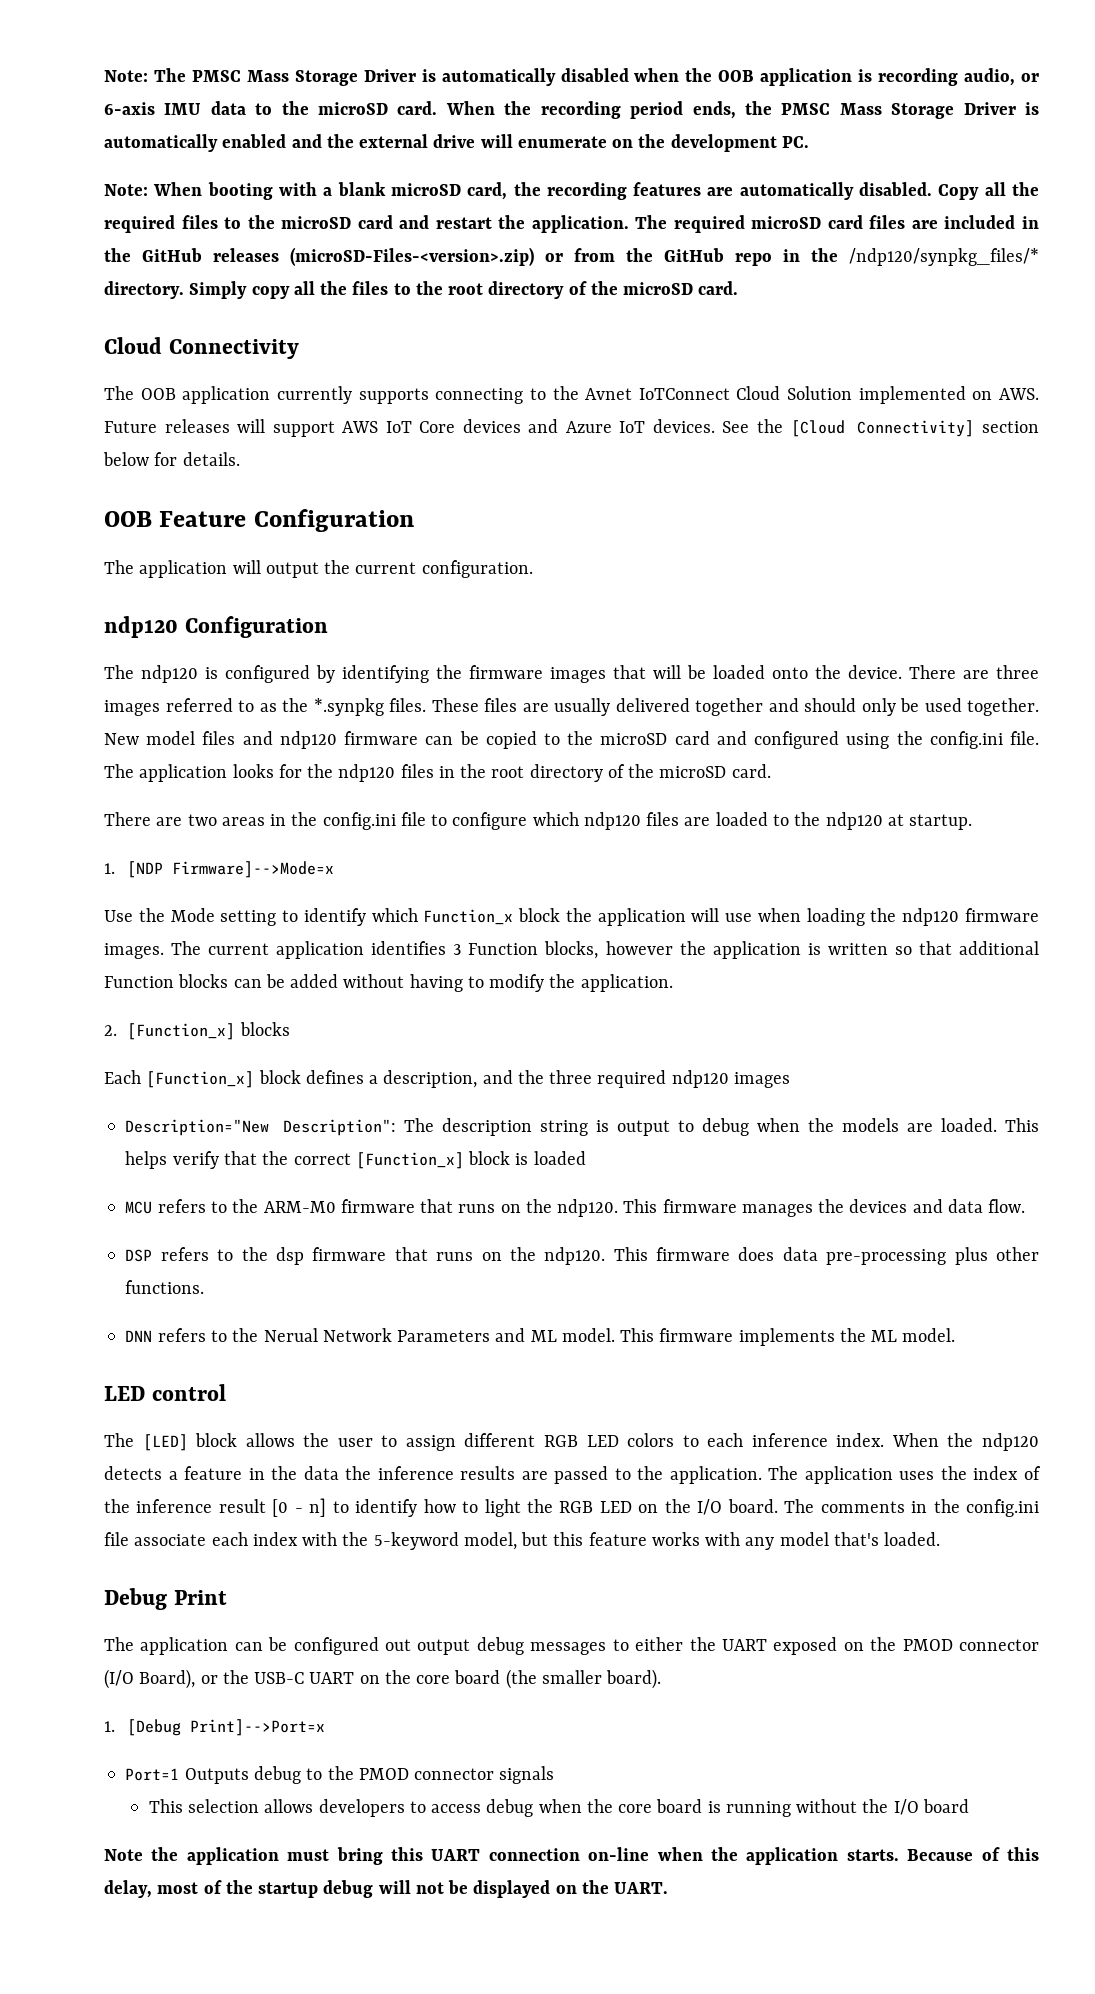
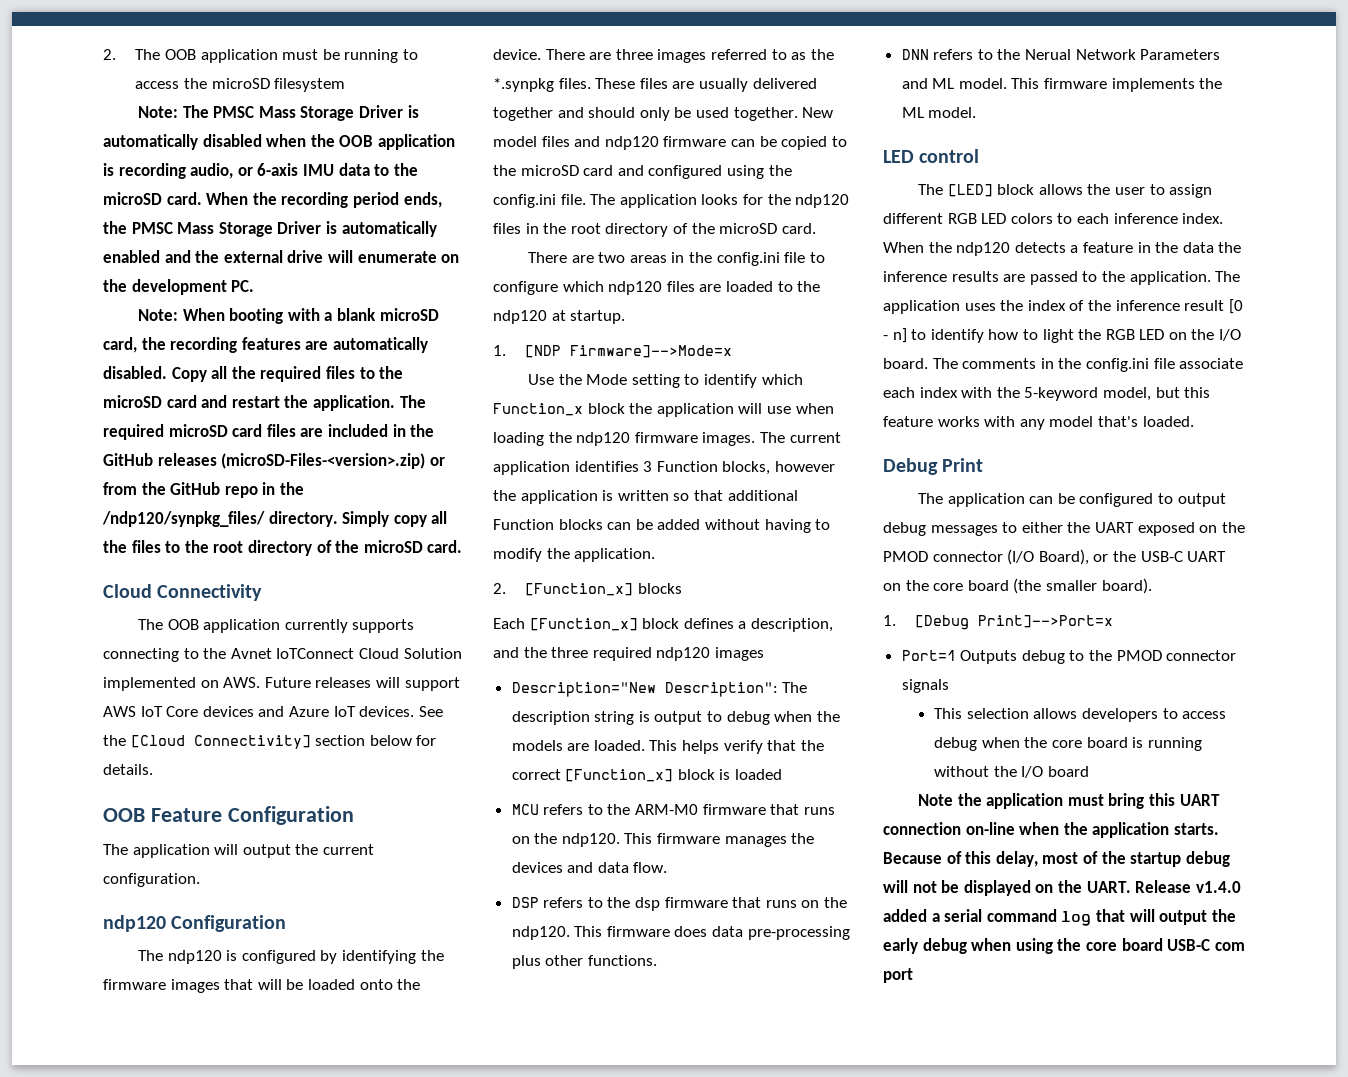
+ 2. The OOB application must be running to access the microSD filesystem
- The required microSD card files are included in the GitHub releases (microSD-Files-<version>.zip) or from the GitHub repo in the /ndp120/synpkg_files/* directory.
+ The required microSD card files are included in the GitHub releases (microSD-Files-<version>.zip) or from the GitHub repo in the /ndp120/synpkg_files/ directory.
- The application can be configured out output debug messages to either the UART exposed on the PMOD connector (I/O Board), or the USB-C UART on the core board (the smaller board).
+ The application can be configured to output debug messages to either the UART exposed on the PMOD connector (I/O Board), or the USB-C UART on the core board (the smaller board).
+ Release v1.4.0 added a serial command log that will output the early debug when using the core board USB-C com port

